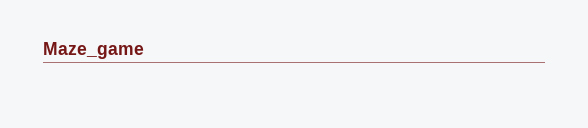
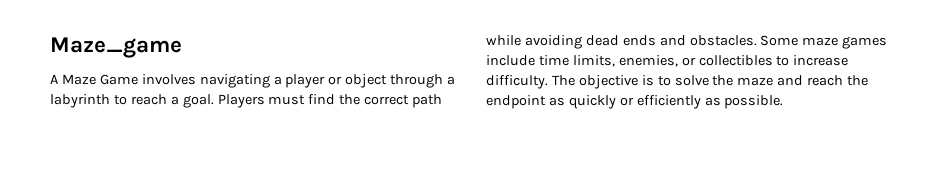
+ A Maze Game involves navigating a player or object through a labyrinth to reach a goal. Players must find the correct path while avoiding dead ends and obstacles. Some maze games include time limits, enemies, or collectibles to increase difficulty. The objective is to solve the maze and reach the endpoint as quickly or efficiently as possible.

